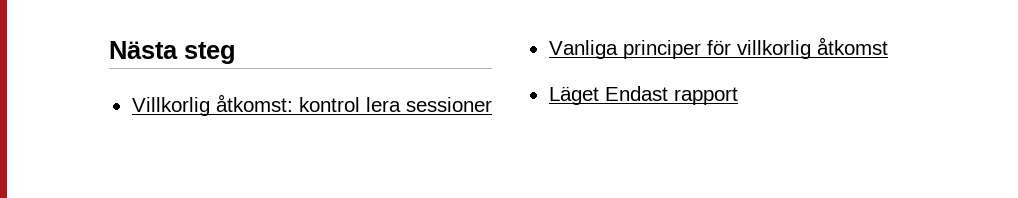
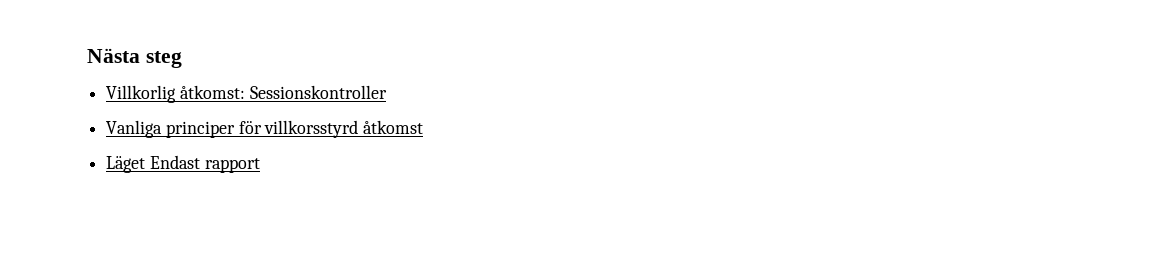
- Villkorlig åtkomst: kontrol lera sessioner
+ Villkorlig åtkomst: Sessionskontroller
- Vanliga principer för villkorlig åtkomst
+ Vanliga principer för villkorsstyrd åtkomst

